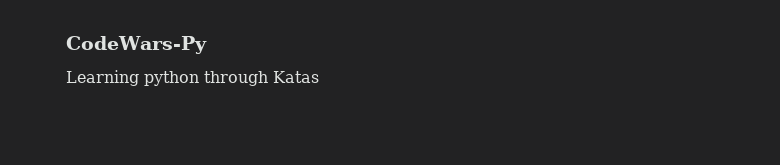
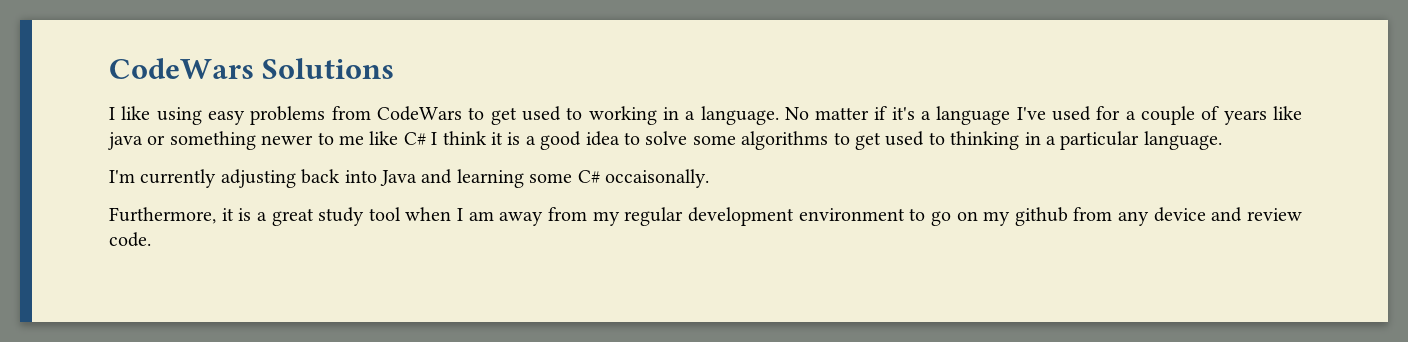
- CodeWars-Py
- Learning python through Katas
+ CodeWars Solutions
+ I like using easy problems from CodeWars to get used to working in a language. No matter if it's a language I've used for a couple of years like java or something newer to me like C# I think it is a good idea to solve some algorithms to get used to thinking in a particular language.
+ I'm currently adjusting back into Java and learning some C# occaisonally.
+ Furthermore, it is a great study tool when I am away from my regular development environment to go on my github from any device and review code.

